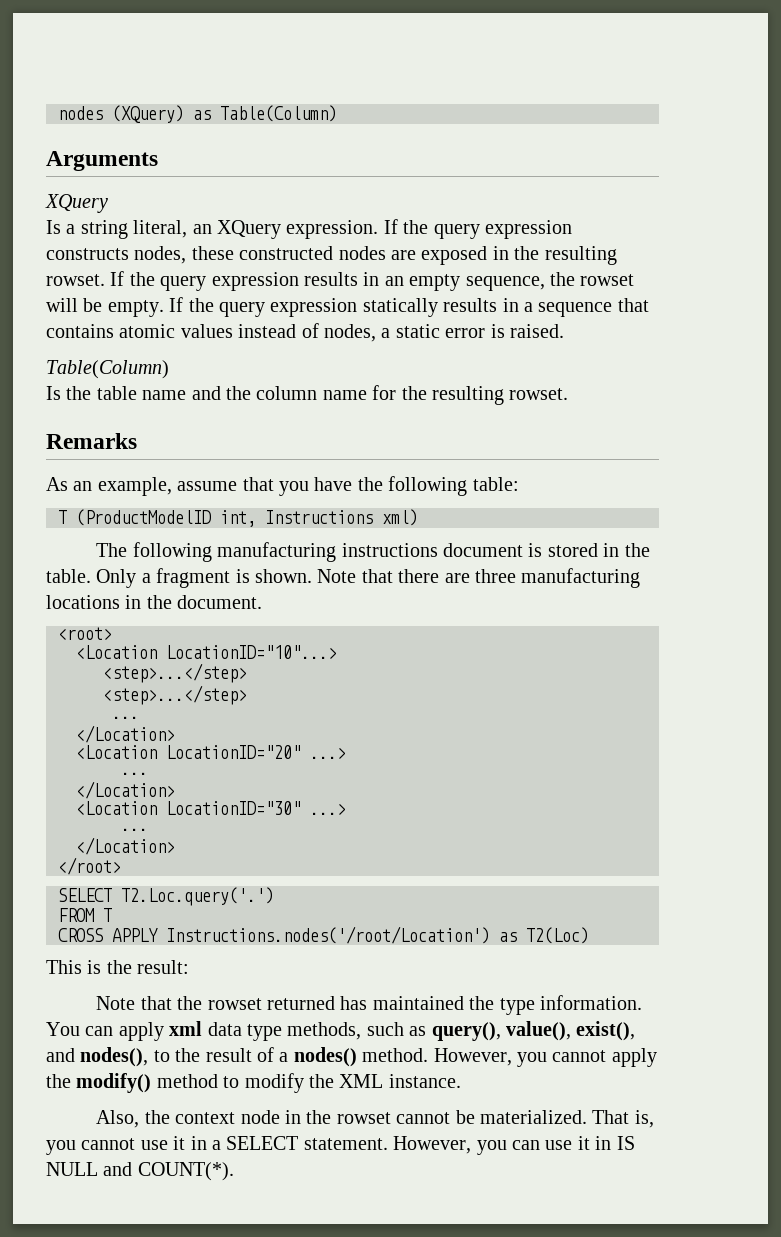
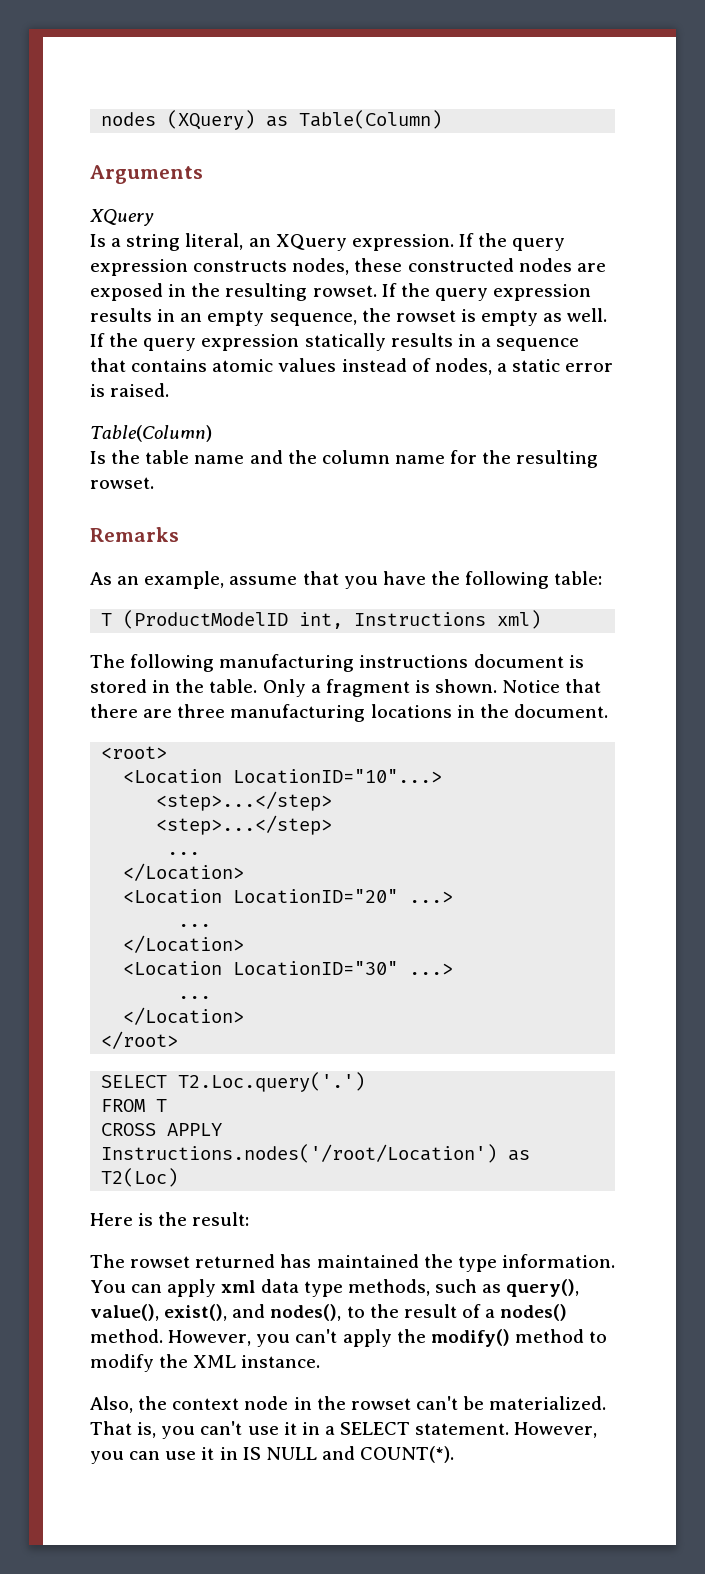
- If the query expression results in an empty sequence, the rowset will be empty.
+ If the query expression results in an empty sequence, the rowset is empty as well.
- Note that there are three manufacturing locations in the document.
+ Notice that there are three manufacturing locations in the document.
- This is the result:
+ Here is the result:
- Note that the rowset returned has maintained the type information.
+ The rowset returned has maintained the type information.
- However, you cannot apply the modify() method to modify the XML instance.
+ However, you can't apply the modify() method to modify the XML instance.
- Also, the context node in the rowset cannot be materialized.
+ Also, the context node in the rowset can't be materialized.
- That is, you cannot use it in a SELECT statement.
+ That is, you can't use it in a SELECT statement.

